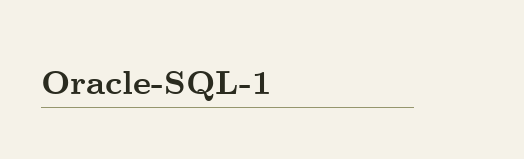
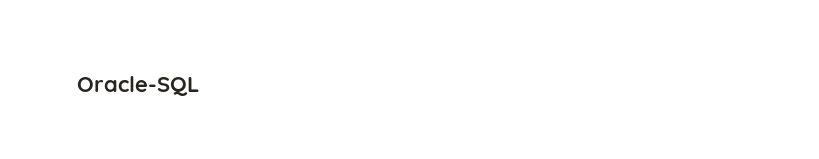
- Oracle-SQL-1
+ Oracle-SQL

